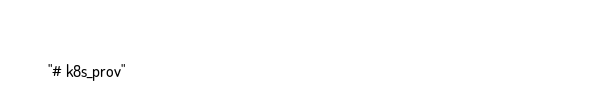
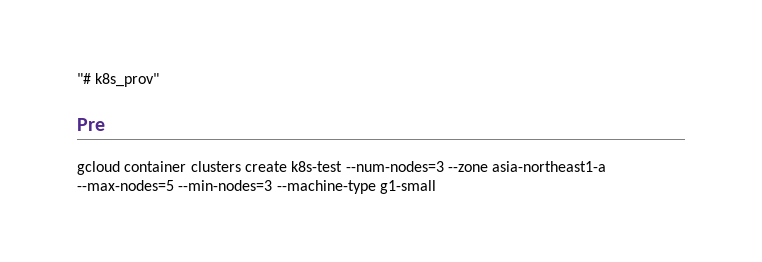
+ Pre
+ gcloud container clusters create k8s-test --num-nodes=3 --zone asia-northeast1-a --max-nodes=5 --min-nodes=3 --machine-type g1-small

